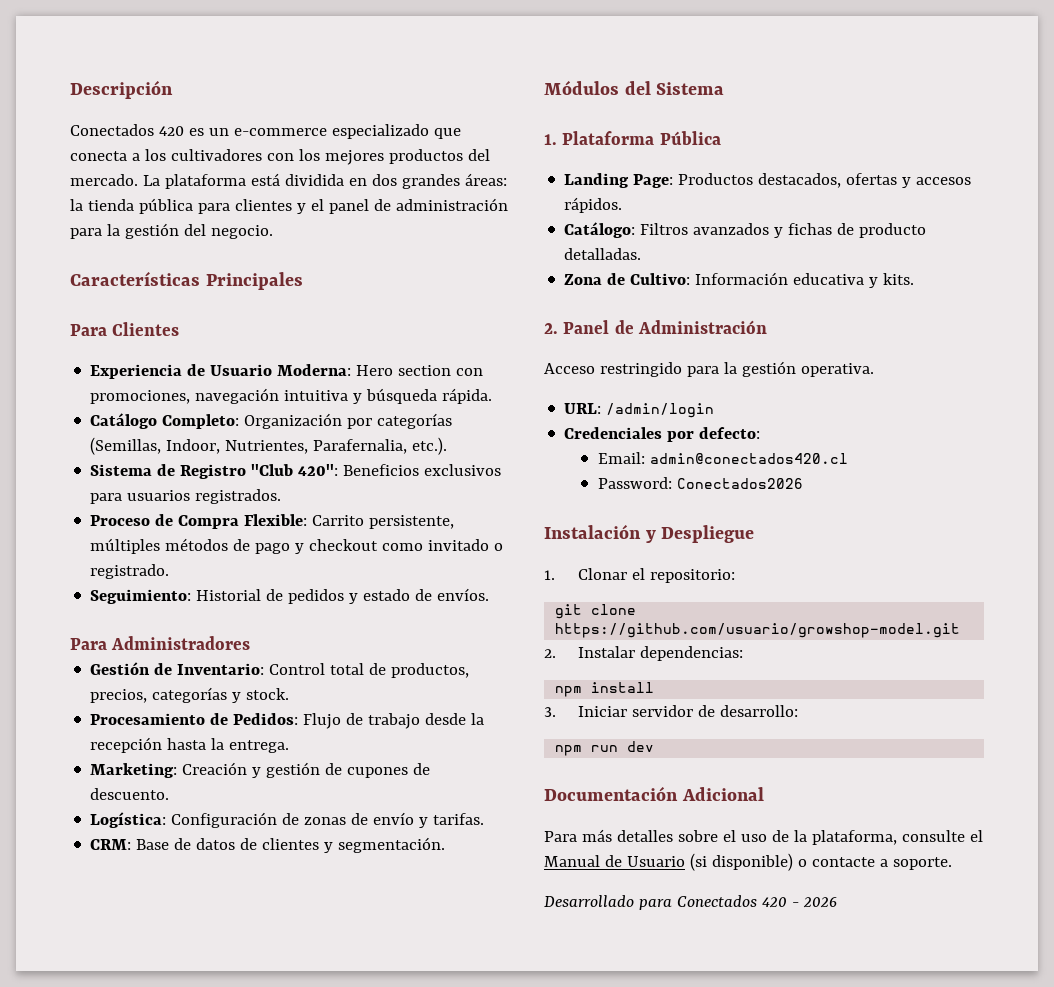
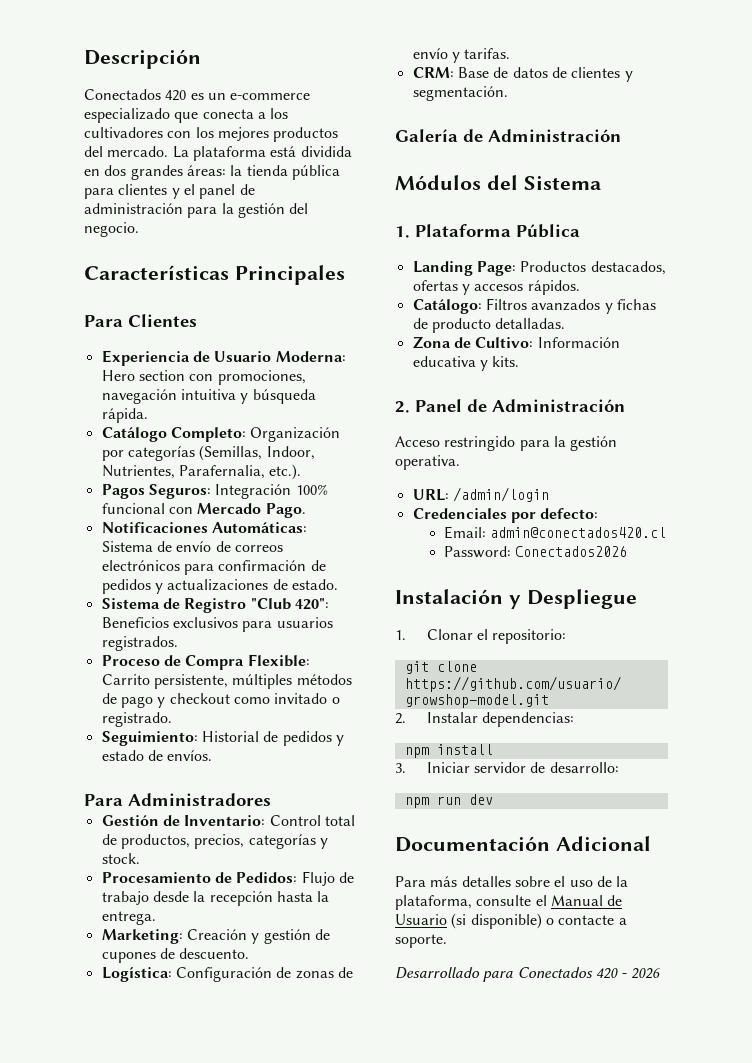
+ Pagos Seguros: Integración 100% funcional con Mercado Pago.
+ Notificaciones Automáticas: Sistema de envío de correos electrónicos para confirmación de pedidos y actualizaciones de estado.
+ Galería de Administración

